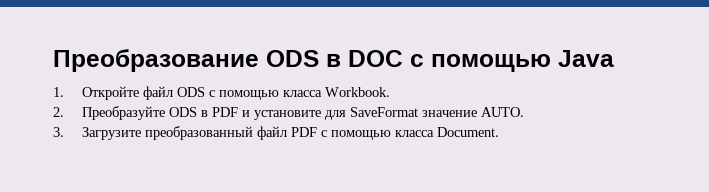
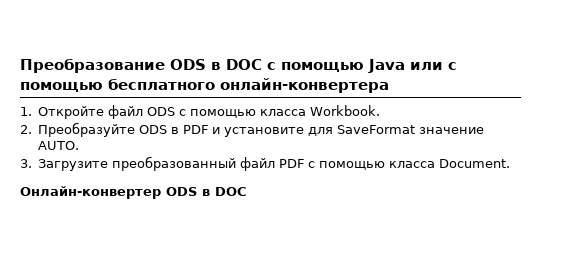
- Преобразование ODS в DOC с помощью Java
+ Преобразование ODS в DOC с помощью Java или с помощью бесплатного онлайн-конвертера
+ Онлайн-конвертер ODS в DOC

